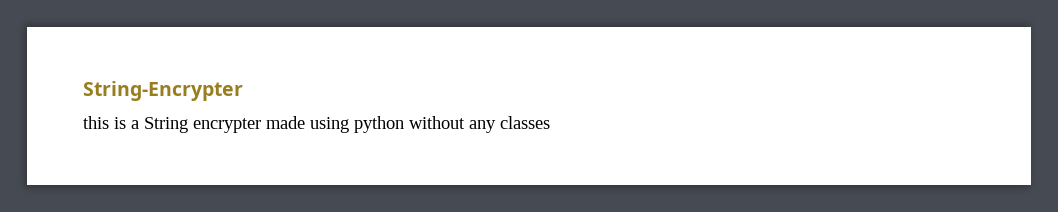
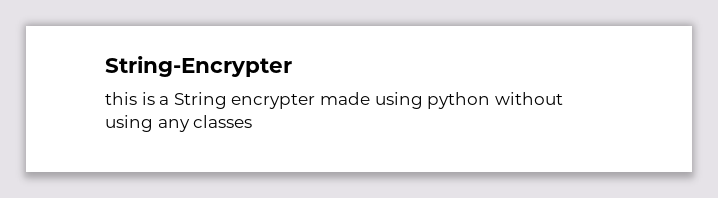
- this is a String encrypter made using python without any classes
+ this is a String encrypter made using python without using any classes

